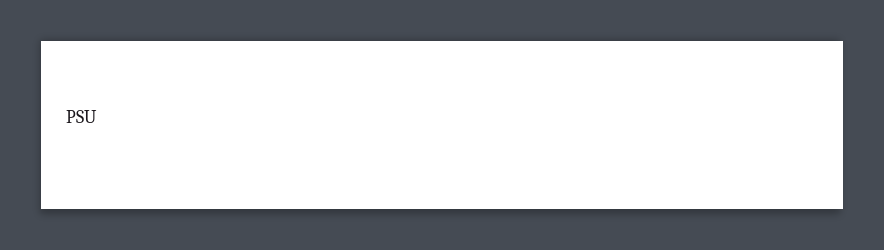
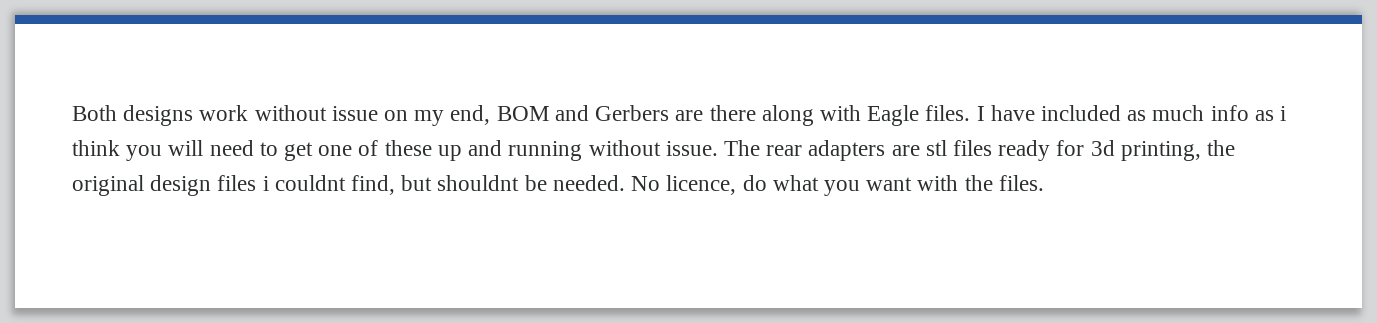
- PSU
+ Both designs work without issue on my end, BOM and Gerbers are there along with Eagle files. I have included as much info as i think you will need to get one of these up and running without issue. The rear adapters are stl files ready for 3d printing, the original design files i couldnt find, but shouldnt be needed. No licence, do what you want with the files.

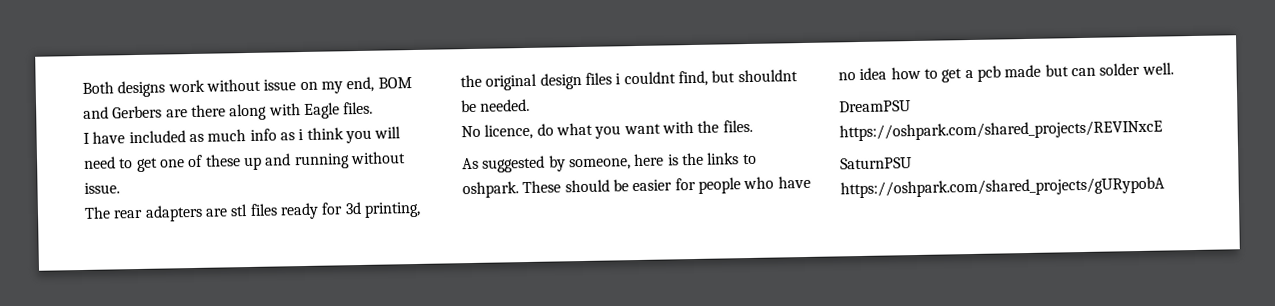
- Both designs work without issue on my end, BOM and Gerbers are there along with Eagle files. I have included as much info as i think you will need to get one of these up and running without issue. The rear adapters are stl files ready for 3d printing, the original design files i couldnt find, but shouldnt be needed. No licence, do what you want with the files.
+ Both designs work without issue on my end, BOM and Gerbers are there along with Eagle files.
+ I have included as much info as i think you will need to get one of these up and running without issue.
+ The rear adapters are stl files ready for 3d printing, the original design files i couldnt find, but shouldnt be needed.
+ No licence, do what you want with the files.
+ As suggested by someone, here is the links to oshpark. These should be easier for people who have no idea how to get a pcb made but can solder well.
+ DreamPSU https://oshpark.com/shared_projects/REVINxcE
+ SaturnPSU https://oshpark.com/shared_projects/gURypobA

